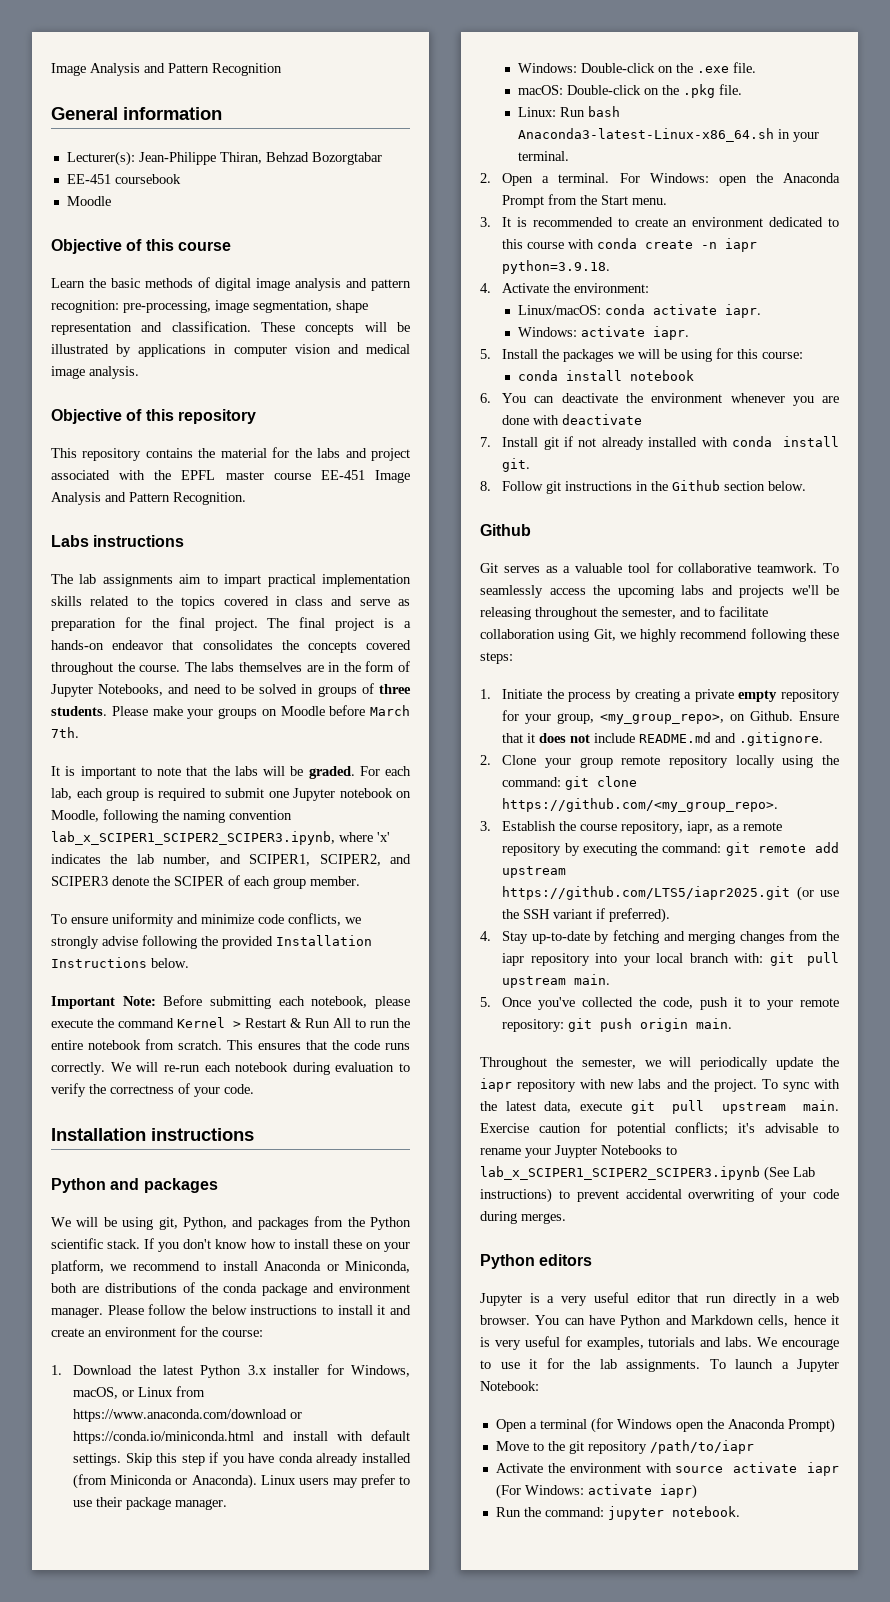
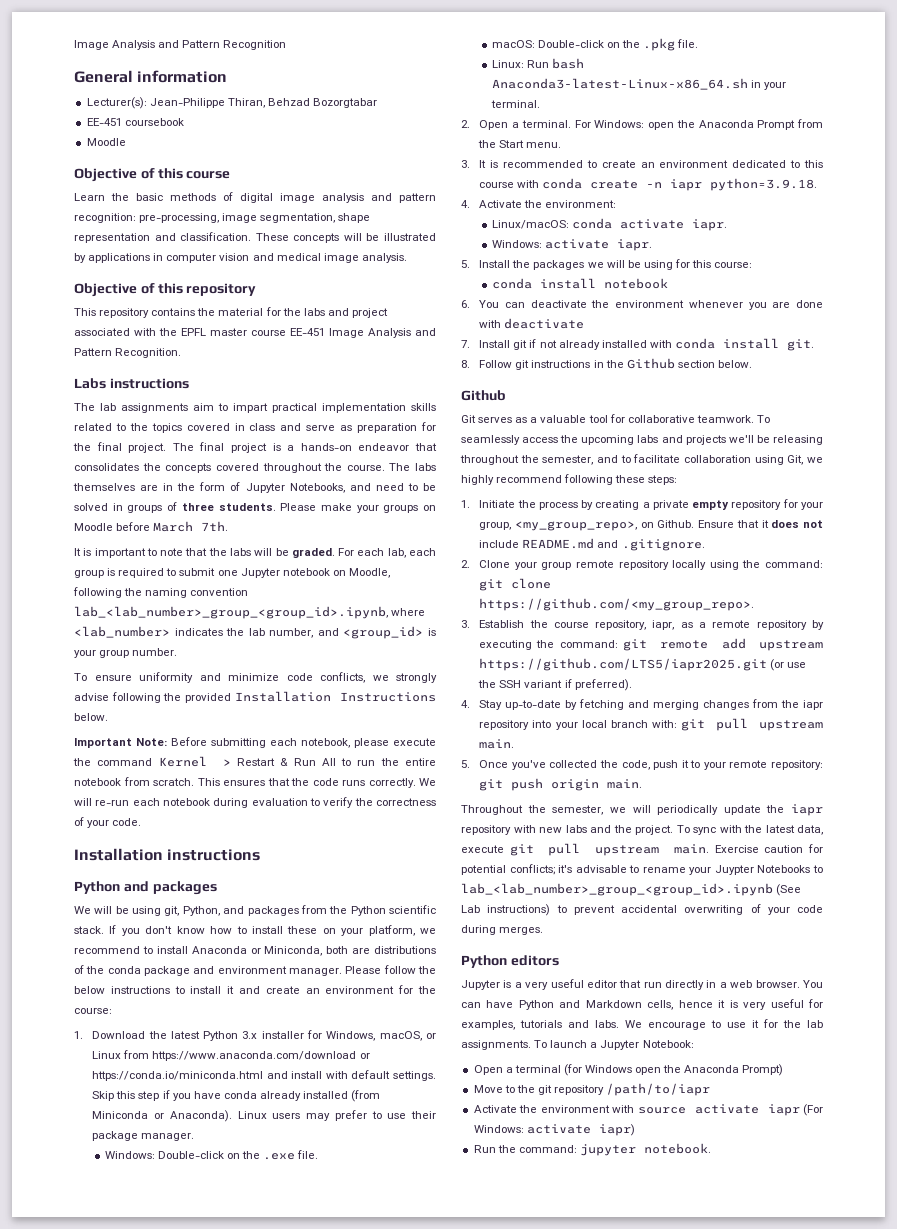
- For each lab, each group is required to submit one Jupyter notebook on Moodle, following the naming convention lab_x_SCIPER1_SCIPER2_SCIPER3.ipynb, where 'x' indicates the lab number, and SCIPER1, SCIPER2, and SCIPER3 denote the SCIPER of each group member.
+ For each lab, each group is required to submit one Jupyter notebook on Moodle, following the naming convention lab_<lab_number>_group_<group_id>.ipynb, where <lab_number> indicates the lab number, and <group_id> is your group number.
- Exercise caution for potential conflicts; it's advisable to rename your Juypter Notebooks to lab_x_SCIPER1_SCIPER2_SCIPER3.ipynb (See Lab instructions) to prevent accidental overwriting of your code during merges.
+ Exercise caution for potential conflicts; it's advisable to rename your Juypter Notebooks to lab_<lab_number>_group_<group_id>.ipynb (See Lab instructions) to prevent accidental overwriting of your code during merges.

